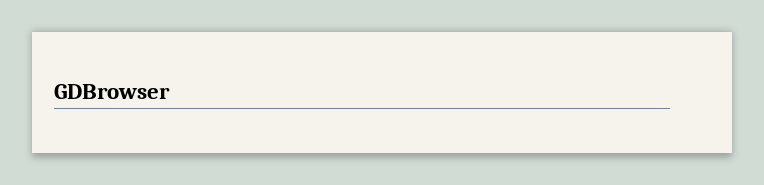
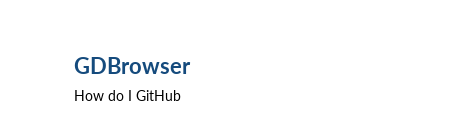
+ How do I GitHub

